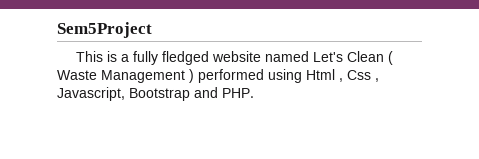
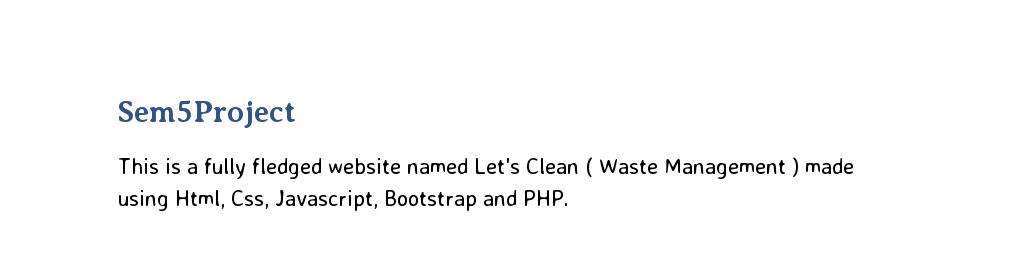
- This is a fully fledged website named Let's Clean ( Waste Management ) performed using Html , Css , Javascript, Bootstrap and PHP.
+ This is a fully fledged website named Let's Clean ( Waste Management ) made using Html, Css, Javascript, Bootstrap and PHP.

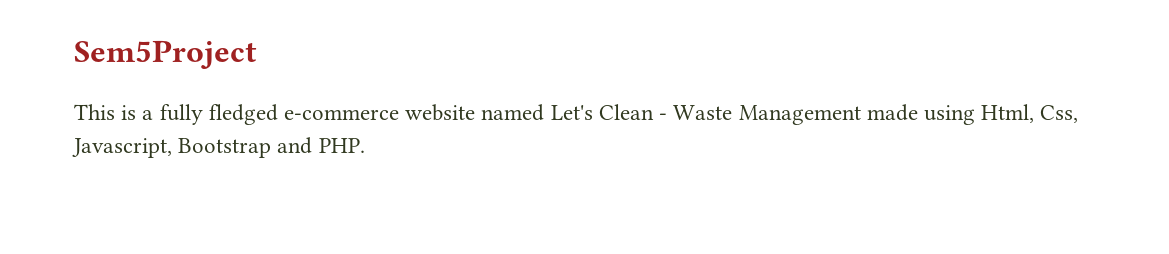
- This is a fully fledged website named Let's Clean ( Waste Management ) made using Html, Css, Javascript, Bootstrap and PHP.
+ This is a fully fledged e-commerce website named Let's Clean - Waste Management made using Html, Css, Javascript, Bootstrap and PHP.

